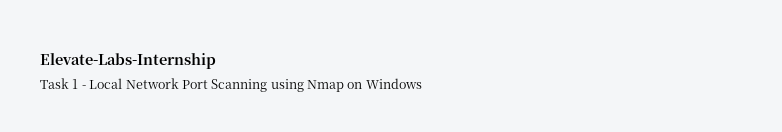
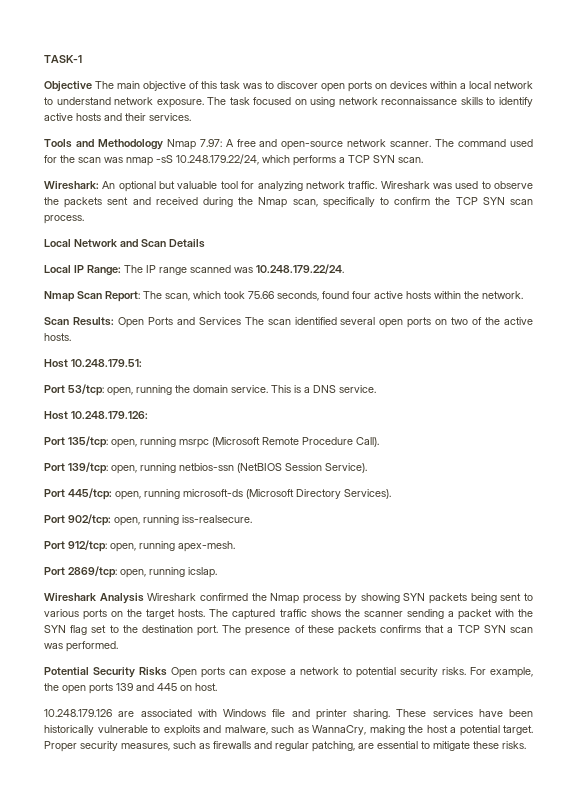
- Elevate-Labs-Internship
- Task 1 - Local Network Port Scanning using Nmap on Windows
+ TASK-1
+ Objective The main objective of this task was to discover open ports on devices within a local network to understand network exposure. The task focused on using network reconnaissance skills to identify active hosts and their services.
+ Tools and Methodology Nmap 7.97: A free and open-source network scanner. The command used for the scan was nmap -sS 10.248.179.22/24, which performs a TCP SYN scan.
+ Wireshark: An optional but valuable tool for analyzing network traffic. Wireshark was used to observe the packets sent and received during the Nmap scan, specifically to confirm the TCP SYN scan process.
+ Local Network and Scan Details
+ Local IP Range: The IP range scanned was 10.248.179.22/24.
+ Nmap Scan Report: The scan, which took 75.66 seconds, found four active hosts within the network.
+ Scan Results: Open Ports and Services The scan identified several open ports on two of the active hosts.
+ Host 10.248.179.51:
+ Port 53/tcp: open, running the domain service. This is a DNS service.
+ Host 10.248.179.126:
+ Port 135/tcp: open, running msrpc (Microsoft Remote Procedure Call).
+ Port 139/tcp: open, running netbios-ssn (NetBIOS Session Service).
+ Port 445/tcp: open, running microsoft-ds (Microsoft Directory Services).
+ Port 902/tcp: open, running iss-realsecure.
+ Port 912/tcp: open, running apex-mesh.
+ Port 2869/tcp: open, running icslap.
+ Wireshark Analysis Wireshark confirmed the Nmap process by showing SYN packets being sent to various ports on the target hosts. The captured traffic shows the scanner sending a packet with the SYN flag set to the destination port. The presence of these packets confirms that a TCP SYN scan was performed.
+ Potential Security Risks Open ports can expose a network to potential security risks. For example, the open ports 139 and 445 on host.
+ 10.248.179.126 are associated with Windows file and printer sharing. These services have been historically vulnerable to exploits and malware, such as WannaCry, making the host a potential target. Proper security measures, such as firewalls and regular patching, are essential to mitigate these risks.

